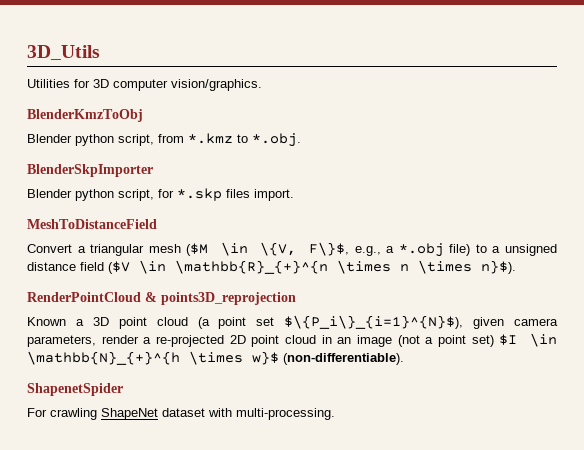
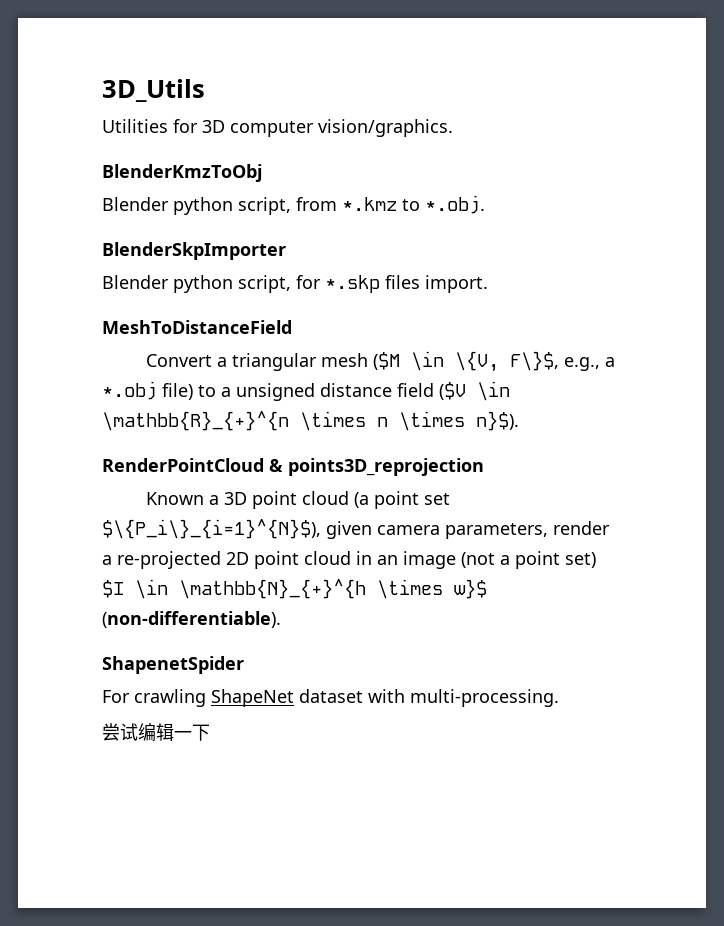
+ 尝试编辑一下

